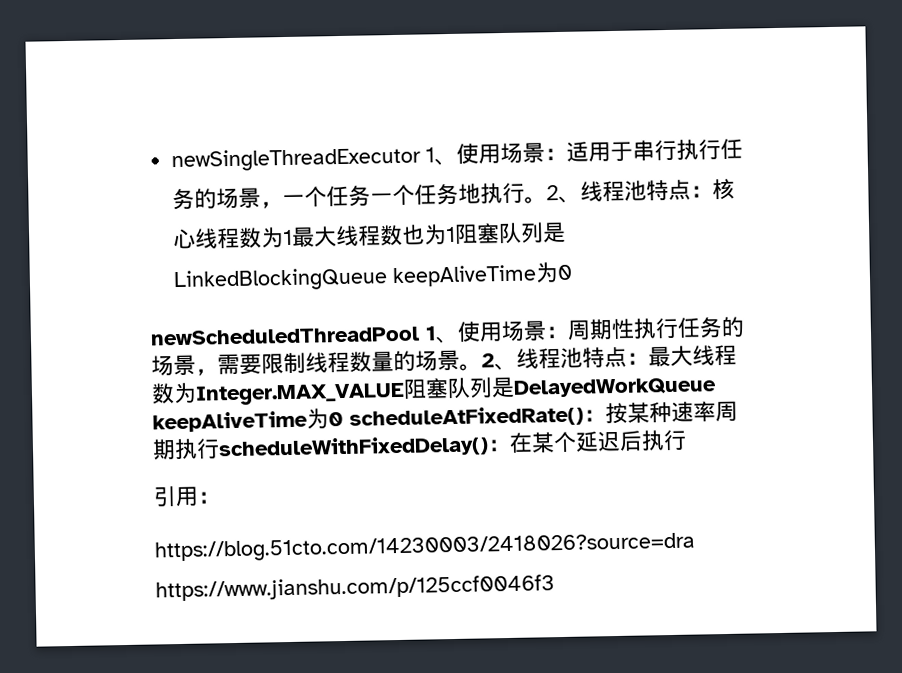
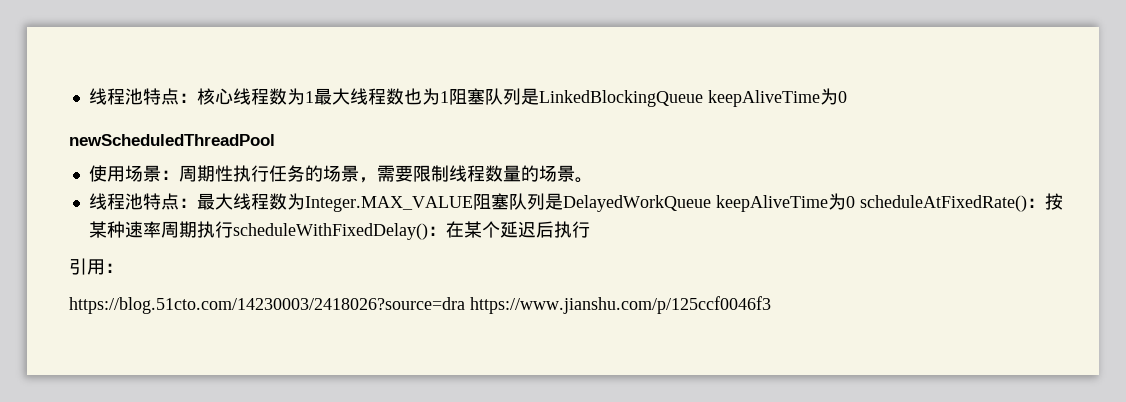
- newSingleThreadExecutor 1、使用场景：适用于串行执行任务的场景，一个任务一个任务地执行。2、线程池特点：核心线程数为1最大线程数也为1阻塞队列是LinkedBlockingQueue keepAliveTime为0
+ 线程池特点：核心线程数为1最大线程数也为1阻塞队列是LinkedBlockingQueue keepAliveTime为0
- newScheduledThreadPool 1、使用场景：周期性执行任务的场景，需要限制线程数量的场景。2、线程池特点：最大线程数为Integer.MAX_VALUE阻塞队列是DelayedWorkQueue keepAliveTime为0 scheduleAtFixedRate()：按某种速率周期执行scheduleWithFixedDelay()：在某个延迟后执行
+ newScheduledThreadPool
+ 使用场景：周期性执行任务的场景，需要限制线程数量的场景。
+ 线程池特点：最大线程数为Integer.MAX_VALUE阻塞队列是DelayedWorkQueue keepAliveTime为0 scheduleAtFixedRate()：按某种速率周期执行scheduleWithFixedDelay()：在某个延迟后执行

